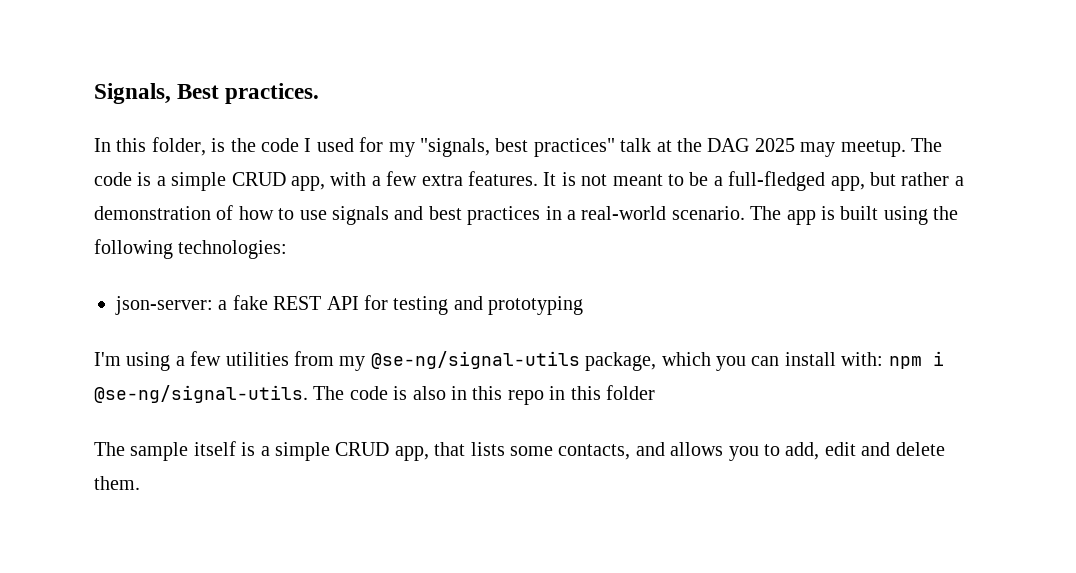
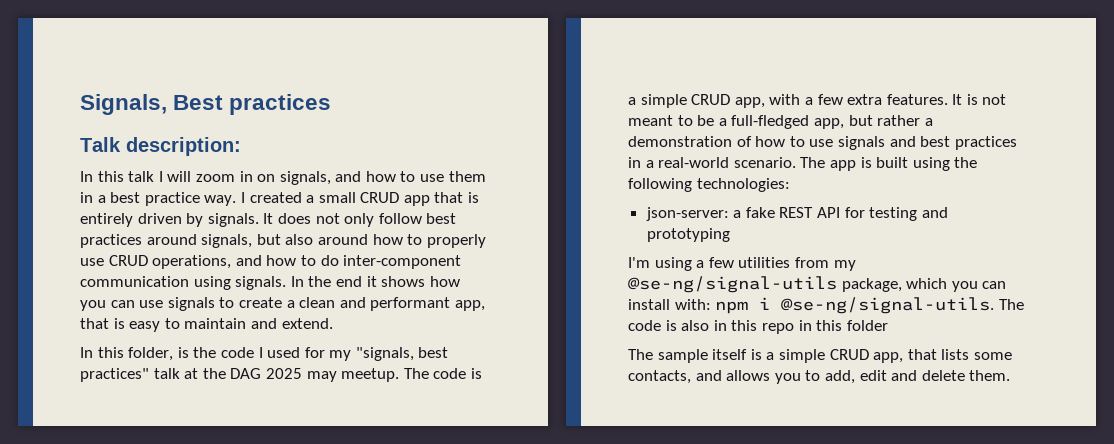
- Signals, Best practices.
+ Signals, Best practices
+ Talk description:
+ In this talk I will zoom in on signals, and how to use them in a best practice way. I created a small CRUD app that is entirely driven by signals. It does not only follow best practices around signals, but also around how to properly use CRUD operations, and how to do inter-component communication using signals. In the end it shows how you can use signals to create a clean and performant app, that is easy to maintain and extend.

